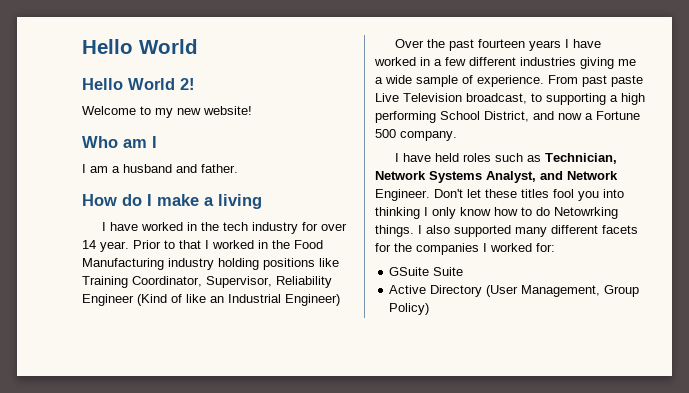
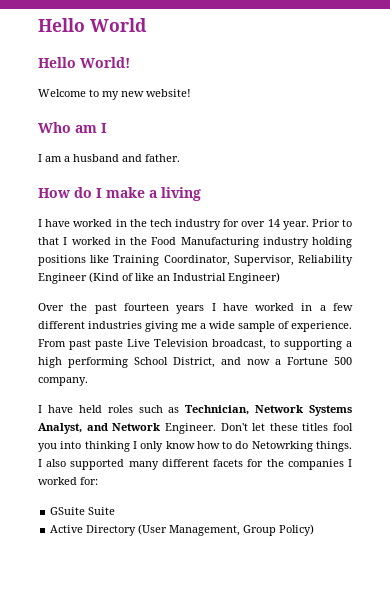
- Hello World 2!
+ Hello World!

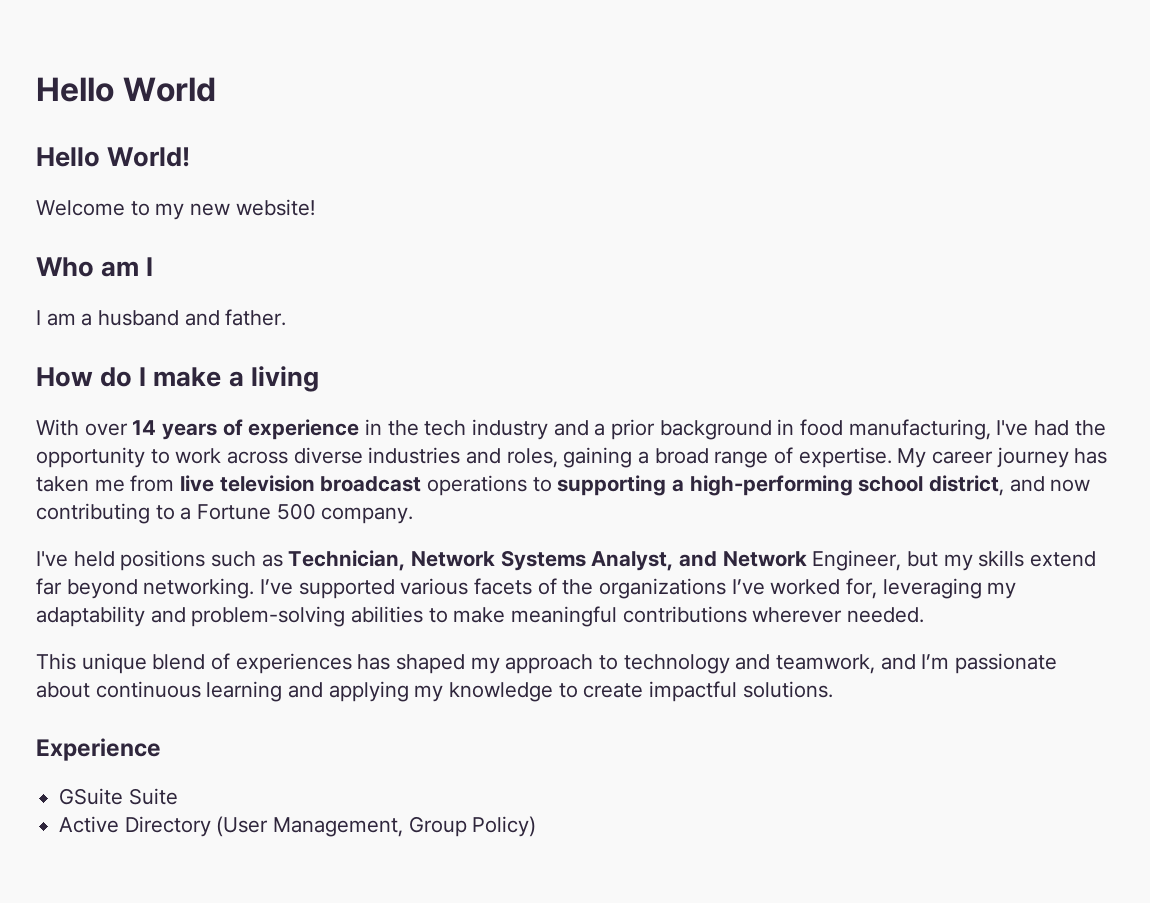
- I have worked in the tech industry for over 14 year. Prior to that I worked in the Food Manufacturing industry holding positions like Training Coordinator, Supervisor, Reliability Engineer (Kind of like an Industrial Engineer)
- Over the past fourteen years I have worked in a few different industries giving me a wide sample of experience. From past paste Live Television broadcast, to supporting a high performing School District, and now a Fortune 500 company.
+ With over 14 years of experience in the tech industry and a prior background in food manufacturing, I've had the opportunity to work across diverse industries and roles, gaining a broad range of expertise. My career journey has taken me from live television broadcast operations to supporting a high-performing school district, and now contributing to a Fortune 500 company.
- I have held roles such as Technician, Network Systems Analyst, and Network Engineer. Don't let these titles fool you into thinking I only know how to do Netowrking things. I also supported many different facets for the companies I worked for:
+ I've held positions such as Technician, Network Systems Analyst, and Network Engineer, but my skills extend far beyond networking. I’ve supported various facets of the organizations I’ve worked for, leveraging my adaptability and problem-solving abilities to make meaningful contributions wherever needed.
+ This unique blend of experiences has shaped my approach to technology and teamwork, and I’m passionate about continuous learning and applying my knowledge to create impactful solutions.
+ Experience

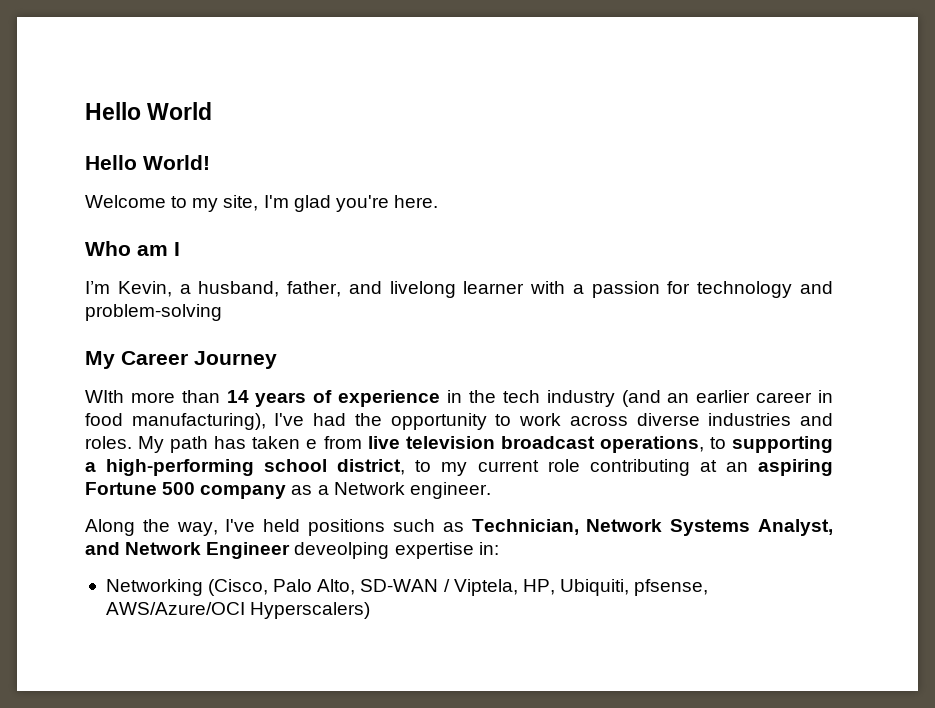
- Welcome to my new website!
+ Welcome to my site, I'm glad you're here.
  Who am I
- I am a husband and father.
- How do I make a living
- With over 14 years of experience in the tech industry and a prior background in food manufacturing, I've had the opportunity to work across diverse industries and roles, gaining a broad range of expertise. My career journey has taken me from live television broadcast operations to supporting a high-performing school district, and now contributing to a Fortune 500 company.
- I've held positions such as Technician, Network Systems Analyst, and Network Engineer, but my skills extend far beyond networking. I’ve supported various facets of the organizations I’ve worked for, leveraging my adaptability and problem-solving abilities to make meaningful contributions wherever needed.
- This unique blend of experiences has shaped my approach to technology and teamwork, and I’m passionate about continuous learning and applying my knowledge to create impactful solutions.
- Experience
- GSuite Suite
- Active Directory (User Management, Group Policy)
+ I’m Kevin, a husband, father, and livelong learner with a passion for technology and problem-solving
+ My Career Journey
+ WIth more than 14 years of experience in the tech industry (and an earlier career in food manufacturing), I've had the opportunity to work across diverse industries and roles. My path has taken e from live television broadcast operations, to supporting a high-performing school district, to my current role contributing at an aspiring Fortune 500 company as a Network engineer.
+ Along the way, I've held positions such as Technician, Network Systems Analyst, and Network Engineer deveolping expertise in:
+ Networking (Cisco, Palo Alto, SD-WAN / Viptela, HP, Ubiquiti, pfsense, AWS/Azure/OCI Hyperscalers)

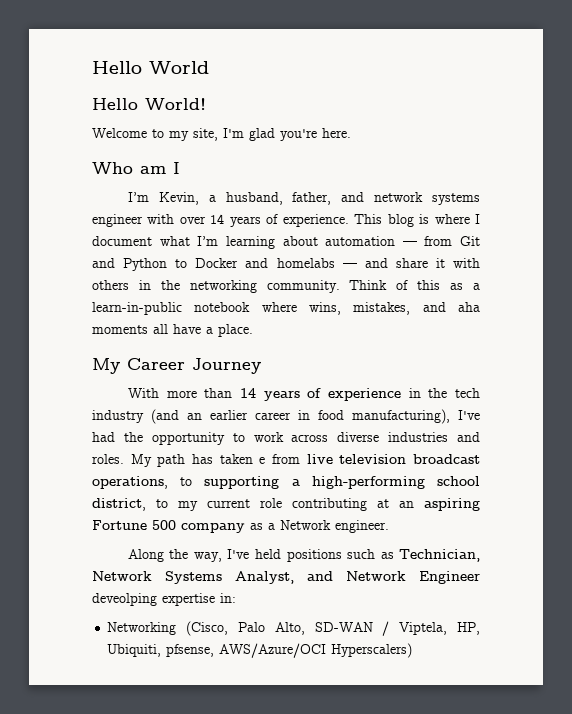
- I’m Kevin, a husband, father, and livelong learner with a passion for technology and problem-solving
+ I’m Kevin, a husband, father, and network systems engineer with over 14 years of experience. This blog is where I document what I’m learning about automation — from Git and Python to Docker and homelabs — and share it with others in the networking community. Think of this as a learn-in-public notebook where wins, mistakes, and aha moments all have a place.
- WIth more than 14 years of experience in the tech industry (and an earlier career in food manufacturing), I've had the opportunity to work across diverse industries and roles.
+ With more than 14 years of experience in the tech industry (and an earlier career in food manufacturing), I've had the opportunity to work across diverse industries and roles.

